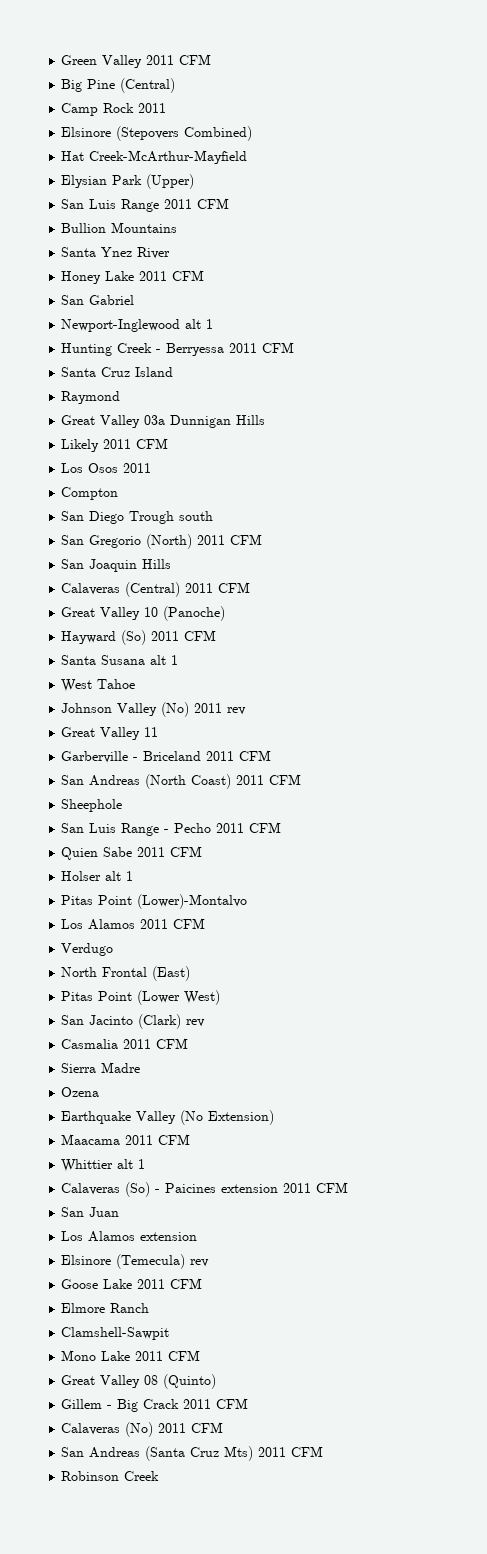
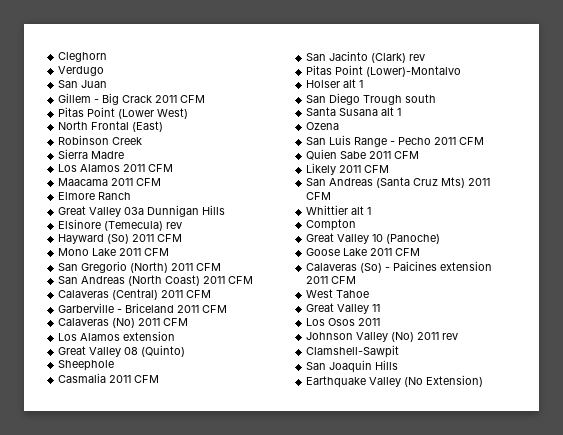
- Green Valley 2011 CFM
- Big Pine (Central)
- Camp Rock 2011
- Elsinore (Stepovers Combined)
- Hat Creek-McArthur-Mayfield
- Elysian Park (Upper)
- San Luis Range 2011 CFM
- Bullion Mountains
- Santa Ynez River
- Honey Lake 2011 CFM
- San Gabriel
- Newport-Inglewood alt 1
- Hunting Creek - Berryessa 2011 CFM
- Santa Cruz Island
- Raymond
+ Cleghorn
+ Verdugo
+ San Juan
+ Gillem - Big Crack 2011 CFM
+ Pitas Point (Lower West)
+ North Frontal (East)
+ Robinson Creek
+ Sierra Madre
+ Los Alamos 2011 CFM
+ Maacama 2011 CFM
+ Elmore Ranch
- Likely 2011 CFM
- Los Osos 2011
- Compton
- San Diego Trough south
+ Elsinore (Temecula) rev
+ Hayward (So) 2011 CFM
+ Mono Lake 2011 CFM
  San Gregorio (North) 2011 CFM
- San Joaquin Hills
- Calaveras (Central) 2011 CFM
- Great Valley 10 (Panoche)
- Hayward (So) 2011 CFM
- Santa Susana alt 1
- West Tahoe
- Johnson Valley (No) 2011 rev
- Great Valley 11
- Garberville - Briceland 2011 CFM
+ Calaveras (Central) 2011 CFM
+ Garberville - Briceland 2011 CFM
+ Calaveras (No) 2011 CFM
+ Los Alamos extension
+ Great Valley 08 (Quinto)
  Sheephole
+ Casmalia 2011 CFM
+ San Jacinto (Clark) rev
+ Pitas Point (Lower)-Montalvo
+ Holser alt 1
+ San Diego Trough south
+ Santa Susana alt 1
+ Ozena
- Holser alt 1
- Pitas Point (Lower)-Montalvo
- Los Alamos 2011 CFM
- Verdugo
- North Frontal (East)
- Pitas Point (Lower West)
- San Jacinto (Clark) rev
- Casmalia 2011 CFM
- Sierra Madre
- Ozena
- Earthquake Valley (No Extension)
- Maacama 2011 CFM
- Whittier alt 1
- Calaveras (So) - Paicines extension 2011 CFM
- San Juan
- Los Alamos extension
- Elsinore (Temecula) rev
- Goose Lake 2011 CFM
- Elmore Ranch
- Clamshell-Sawpit
- Mono Lake 2011 CFM
- Great Valley 08 (Quinto)
- Gillem - Big Crack 2011 CFM
- Calaveras (No) 2011 CFM
+ Likely 2011 CFM
- Robinson Creek
+ Whittier alt 1
+ Compton
+ Great Valley 10 (Panoche)
+ Goose Lake 2011 CFM
+ Calaveras (So) - Paicines extension 2011 CFM
+ West Tahoe
+ Great Valley 11
+ Los Osos 2011
+ Johnson Valley (No) 2011 rev
+ Clamshell-Sawpit
+ San Joaquin Hills
+ Earthquake Valley (No Extension)

